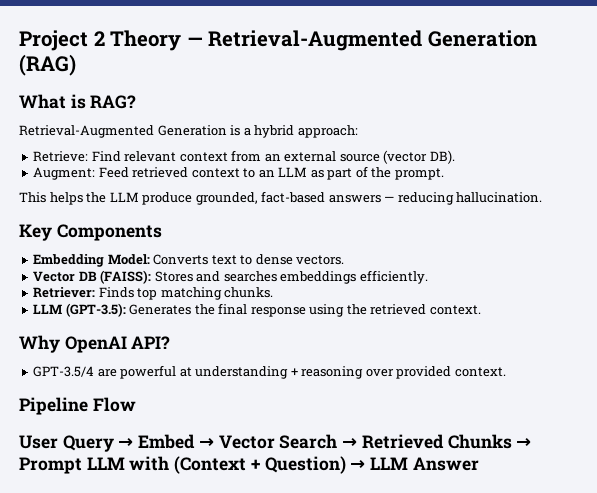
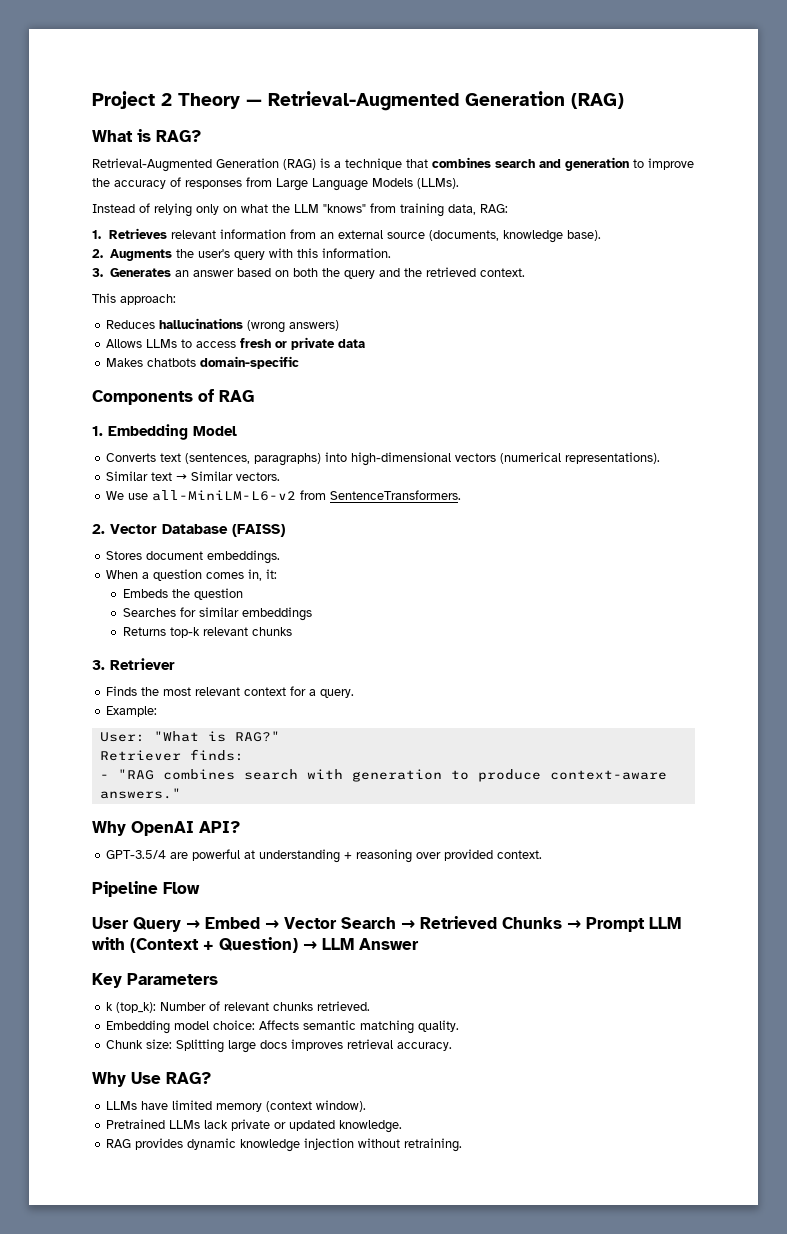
- Retrieval-Augmented Generation is a hybrid approach:
- Retrieve: Find relevant context from an external source (vector DB).
- Augment: Feed retrieved context to an LLM as part of the prompt.
- This helps the LLM produce grounded, fact-based answers — reducing hallucination.
- Key Components
- Embedding Model: Converts text to dense vectors.
- Vector DB (FAISS): Stores and searches embeddings efficiently.
- Retriever: Finds top matching chunks.
- LLM (GPT-3.5): Generates the final response using the retrieved context.
+ Retrieval-Augmented Generation (RAG) is a technique that combines search and generation to improve the accuracy of responses from Large Language Models (LLMs).
+ Instead of relying only on what the LLM "knows" from training data, RAG:
+ 1. Retrieves relevant information from an external source (documents, knowledge base).
+ 2. Augments the user's query with this information.
+ 3. Generates an answer based on both the query and the retrieved context.
+ This approach:
+ Reduces hallucinations (wrong answers)
+ Allows LLMs to access fresh or private data
+ Makes chatbots domain-specific
+ Components of RAG
+ 1. Embedding Model
+ Converts text (sentences, paragraphs) into high-dimensional vectors (numerical representations).
+ Similar text → Similar vectors.
+ We use all-MiniLM-L6-v2 from SentenceTransformers.
+ 2. Vector Database (FAISS)
+ Stores document embeddings.
+ When a question comes in, it:
+ Embeds the question
+ Searches for similar embeddings
+ Returns top-k relevant chunks
+ 3. Retriever
+ Finds the most relevant context for a query.
+ Example:
+ User: "What is RAG?"
+ Retriever finds:
+ - "RAG combines search with generation to produce context-aware answers."
+ Key Parameters
+ k (top_k): Number of relevant chunks retrieved.
+ Embedding model choice: Affects semantic matching quality.
+ Chunk size: Splitting large docs improves retrieval accuracy.
+ Why Use RAG?
+ LLMs have limited memory (context window).
+ Pretrained LLMs lack private or updated knowledge.
+ RAG provides dynamic knowledge injection without retraining.

